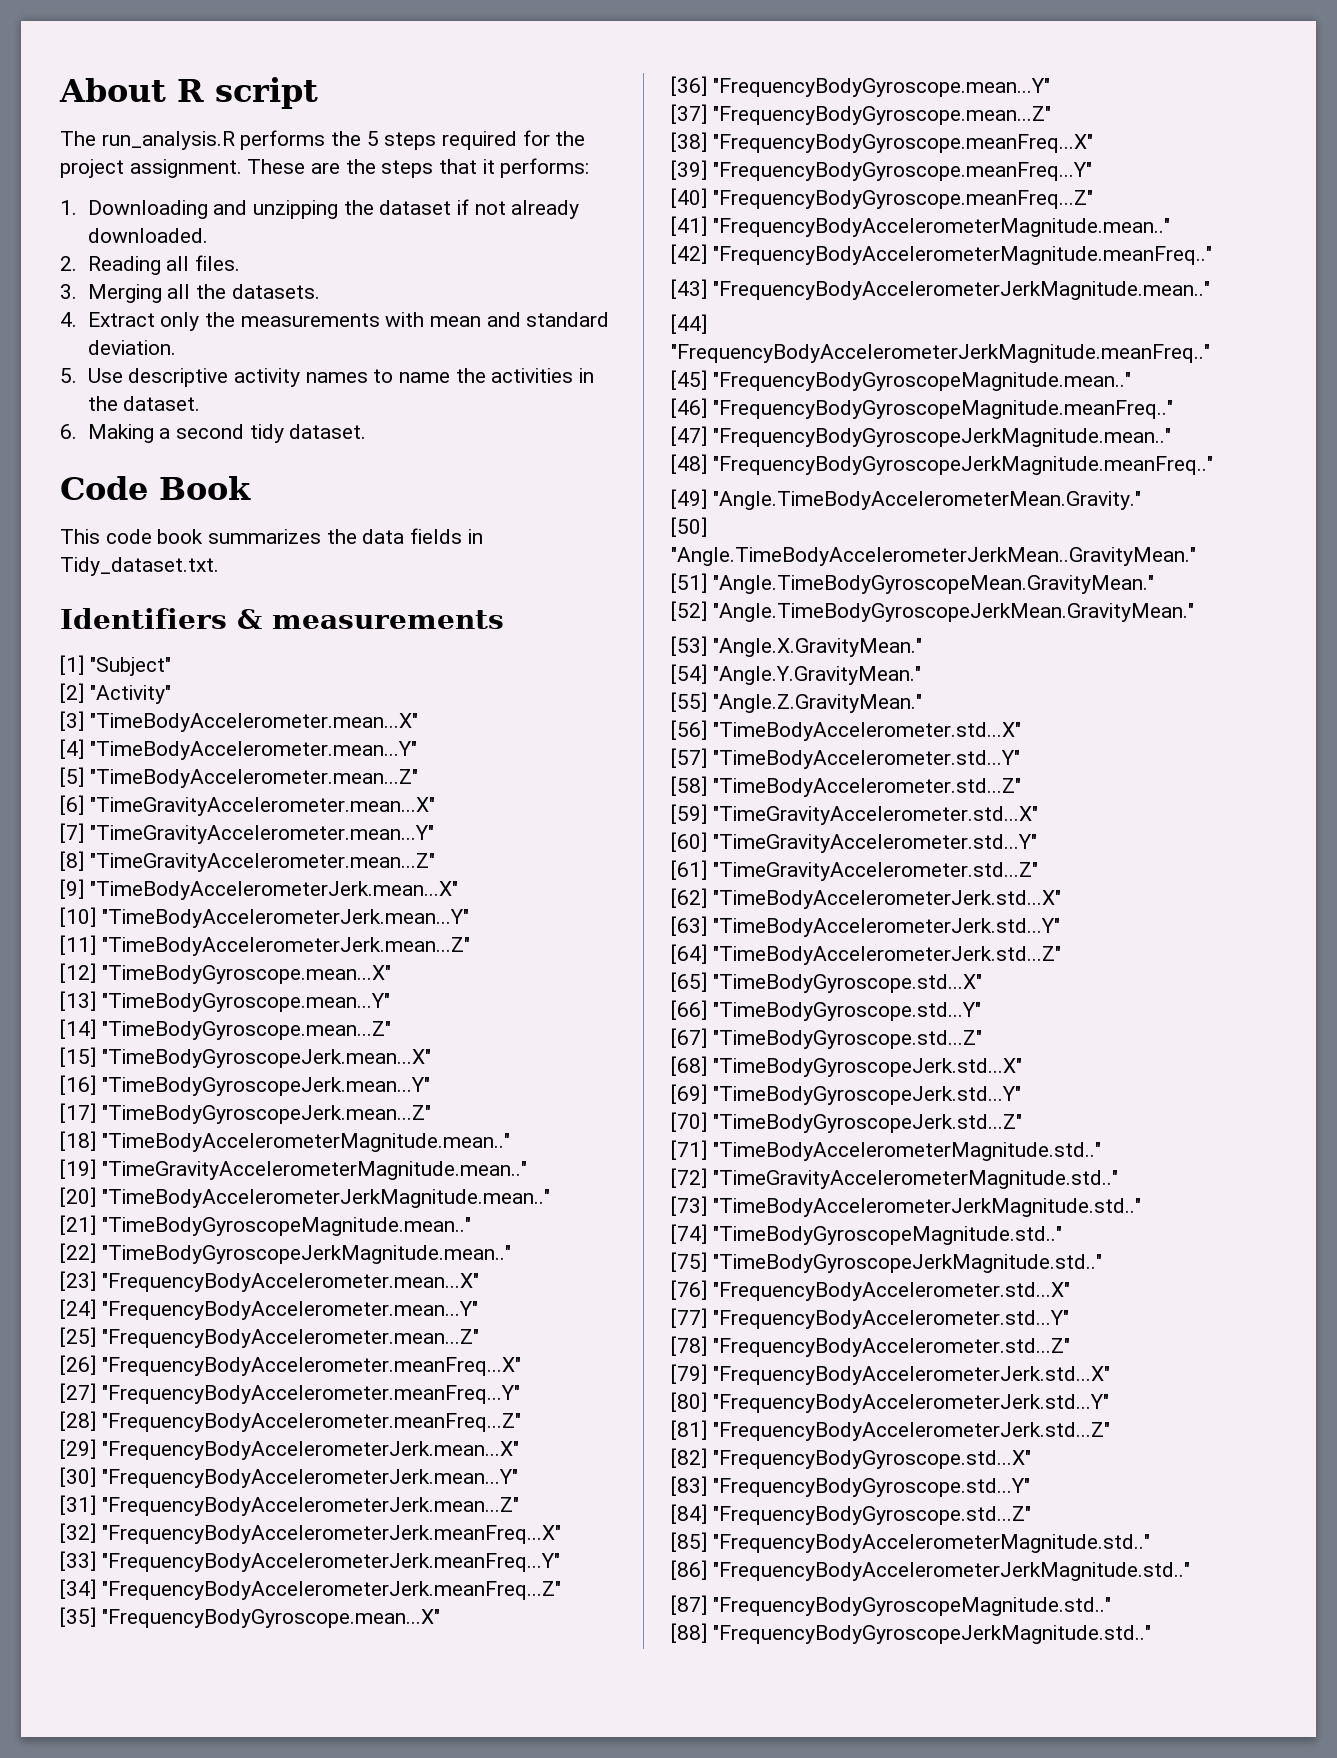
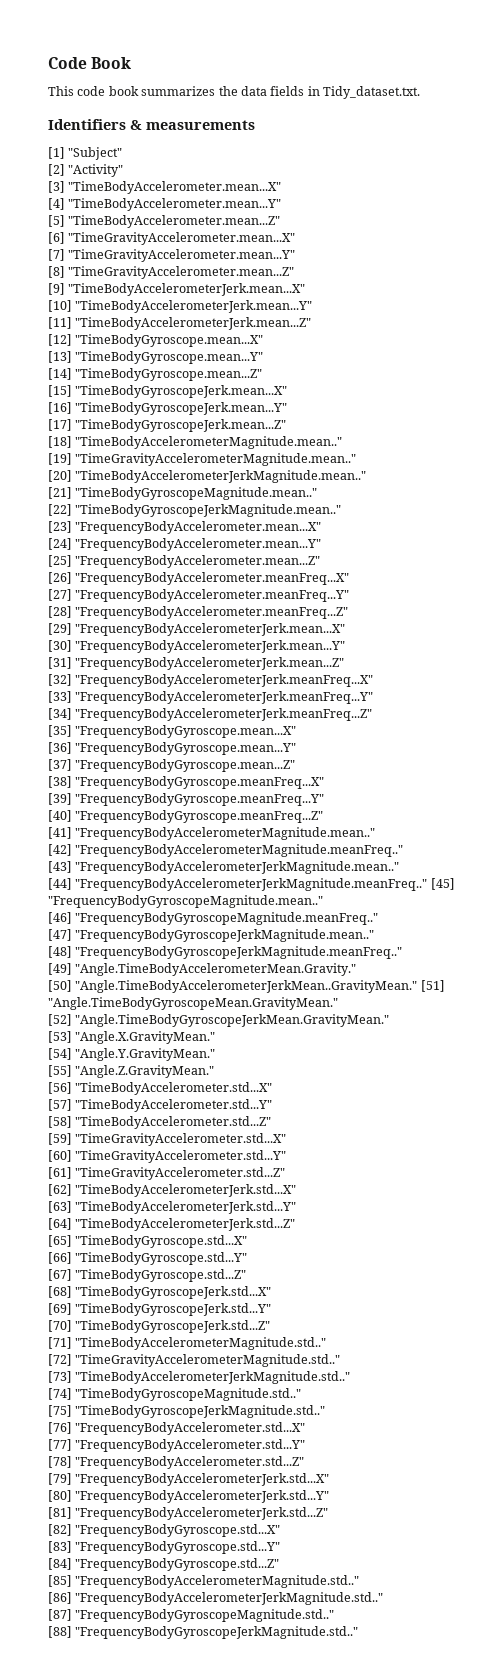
- About R script
- The run_analysis.R performs the 5 steps required for the project assignment. These are the steps that it performs:
- 1. Downloading and unzipping the dataset if not already downloaded.
- 2. Reading all files.
- 3. Merging all the datasets.
- 4. Extract only the measurements with mean and standard deviation.
- 5. Use descriptive activity names to name the activities in the dataset.
- 6. Making a second tidy dataset.

